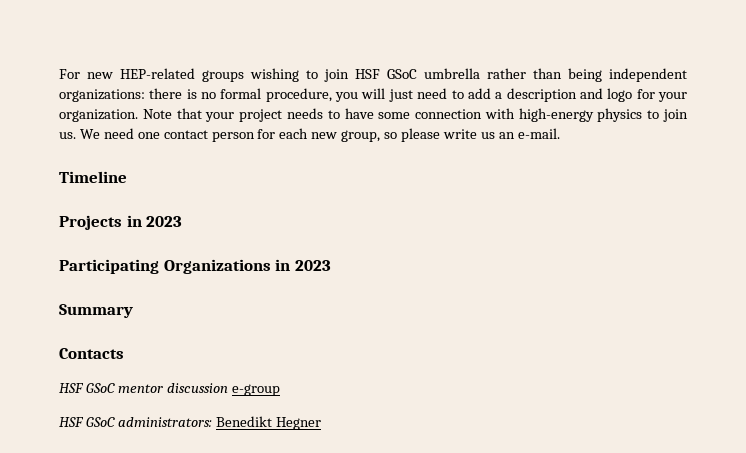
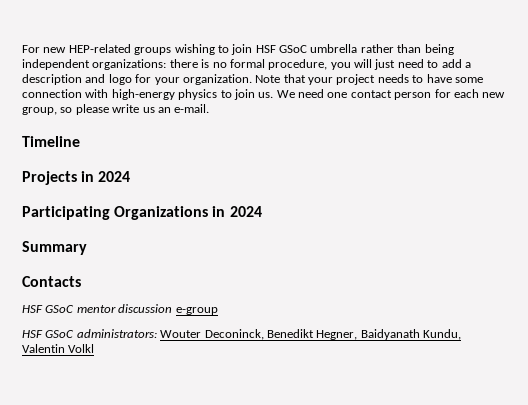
- Projects in 2023
+ Projects in 2024
- Participating Organizations in 2023
+ Participating Organizations in 2024
- HSF GSoC administrators: Benedikt Hegner
+ HSF GSoC administrators: Wouter Deconinck, Benedikt Hegner, Baidyanath Kundu, Valentin Volkl

